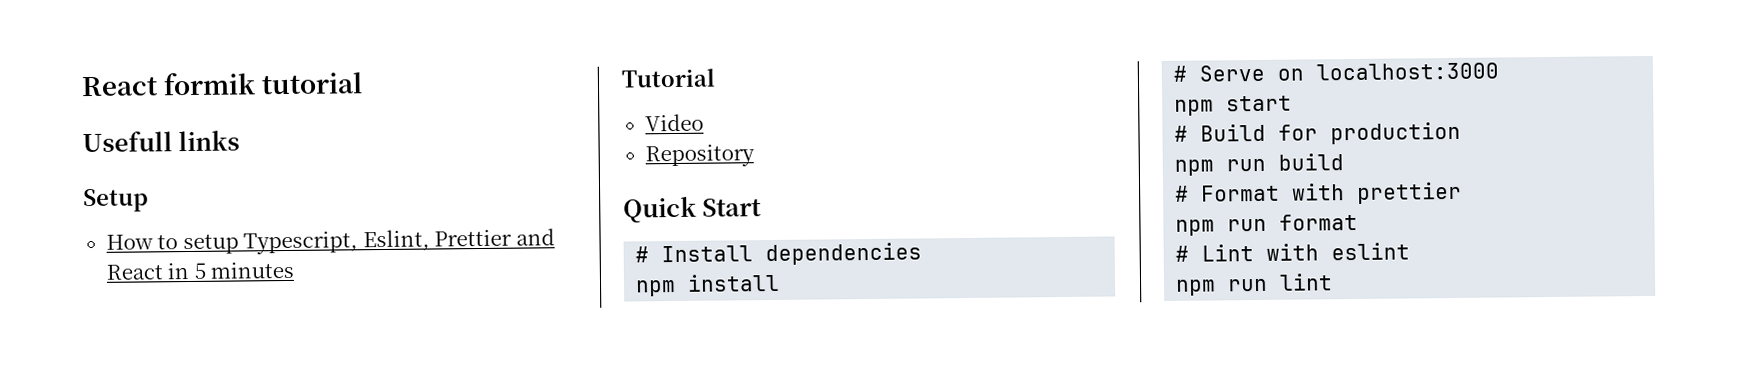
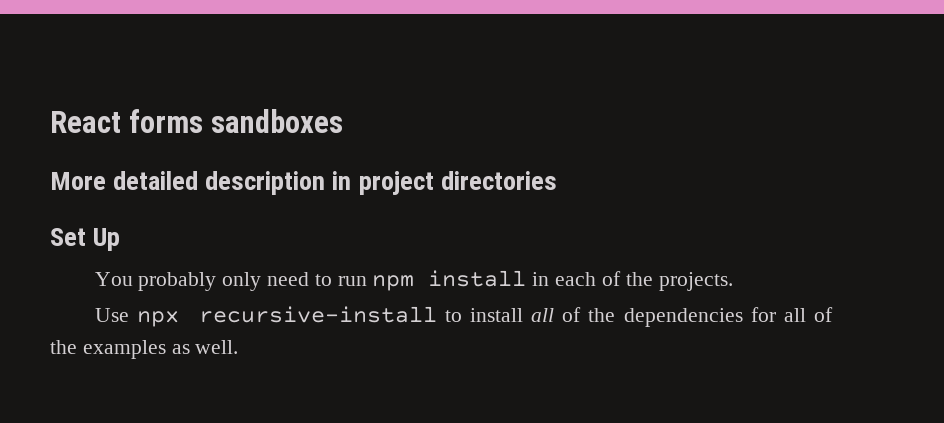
- React formik tutorial
- Usefull links
- Setup
- How to setup Typescript, Eslint, Prettier and React in 5 minutes
- Tutorial
- Video
- Repository
- Quick Start
- # Install dependencies
- npm install
- # Serve on localhost:3000
- npm start
- # Build for production
- npm run build
- # Format with prettier
- npm run format
- # Lint with eslint
- npm run lint
+ React forms sandboxes
+ More detailed description in project directories
+ Set Up
+ You probably only need to run npm install in each of the projects.
+ Use npx recursive-install to install all of the dependencies for all of the examples as well.

